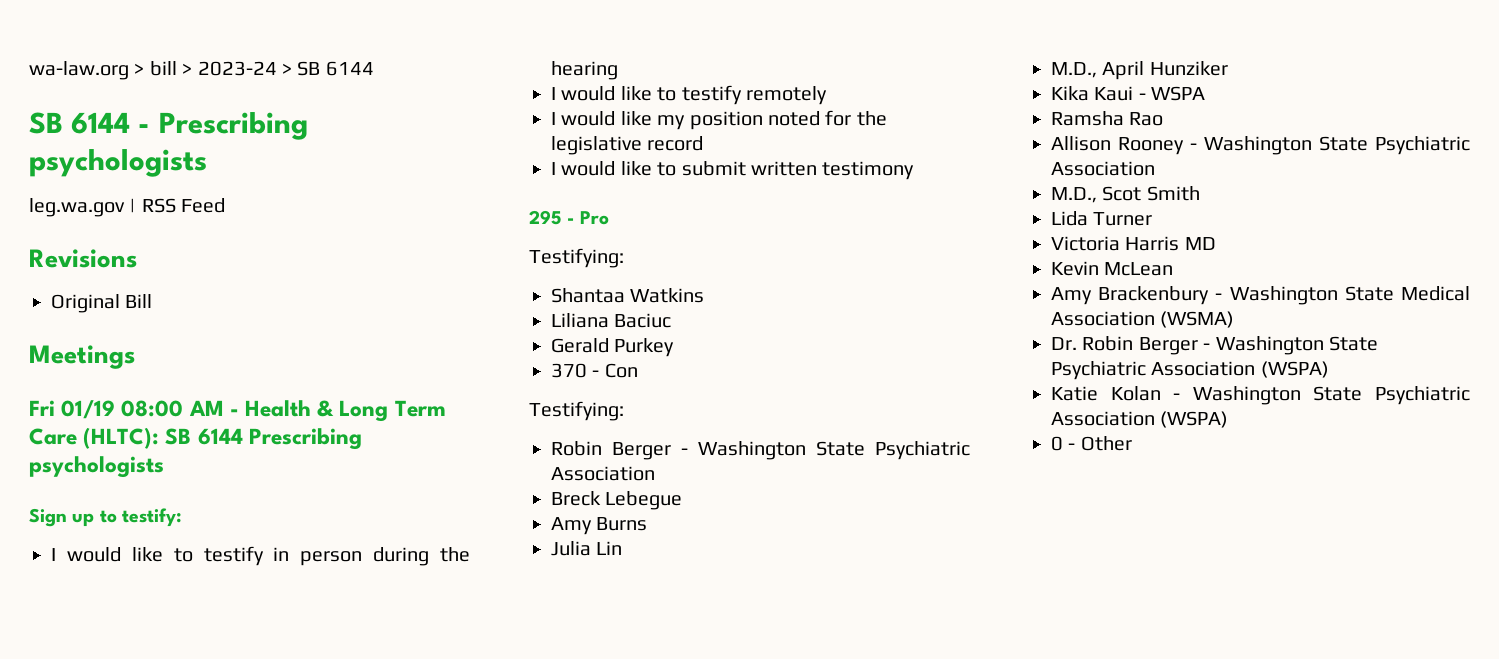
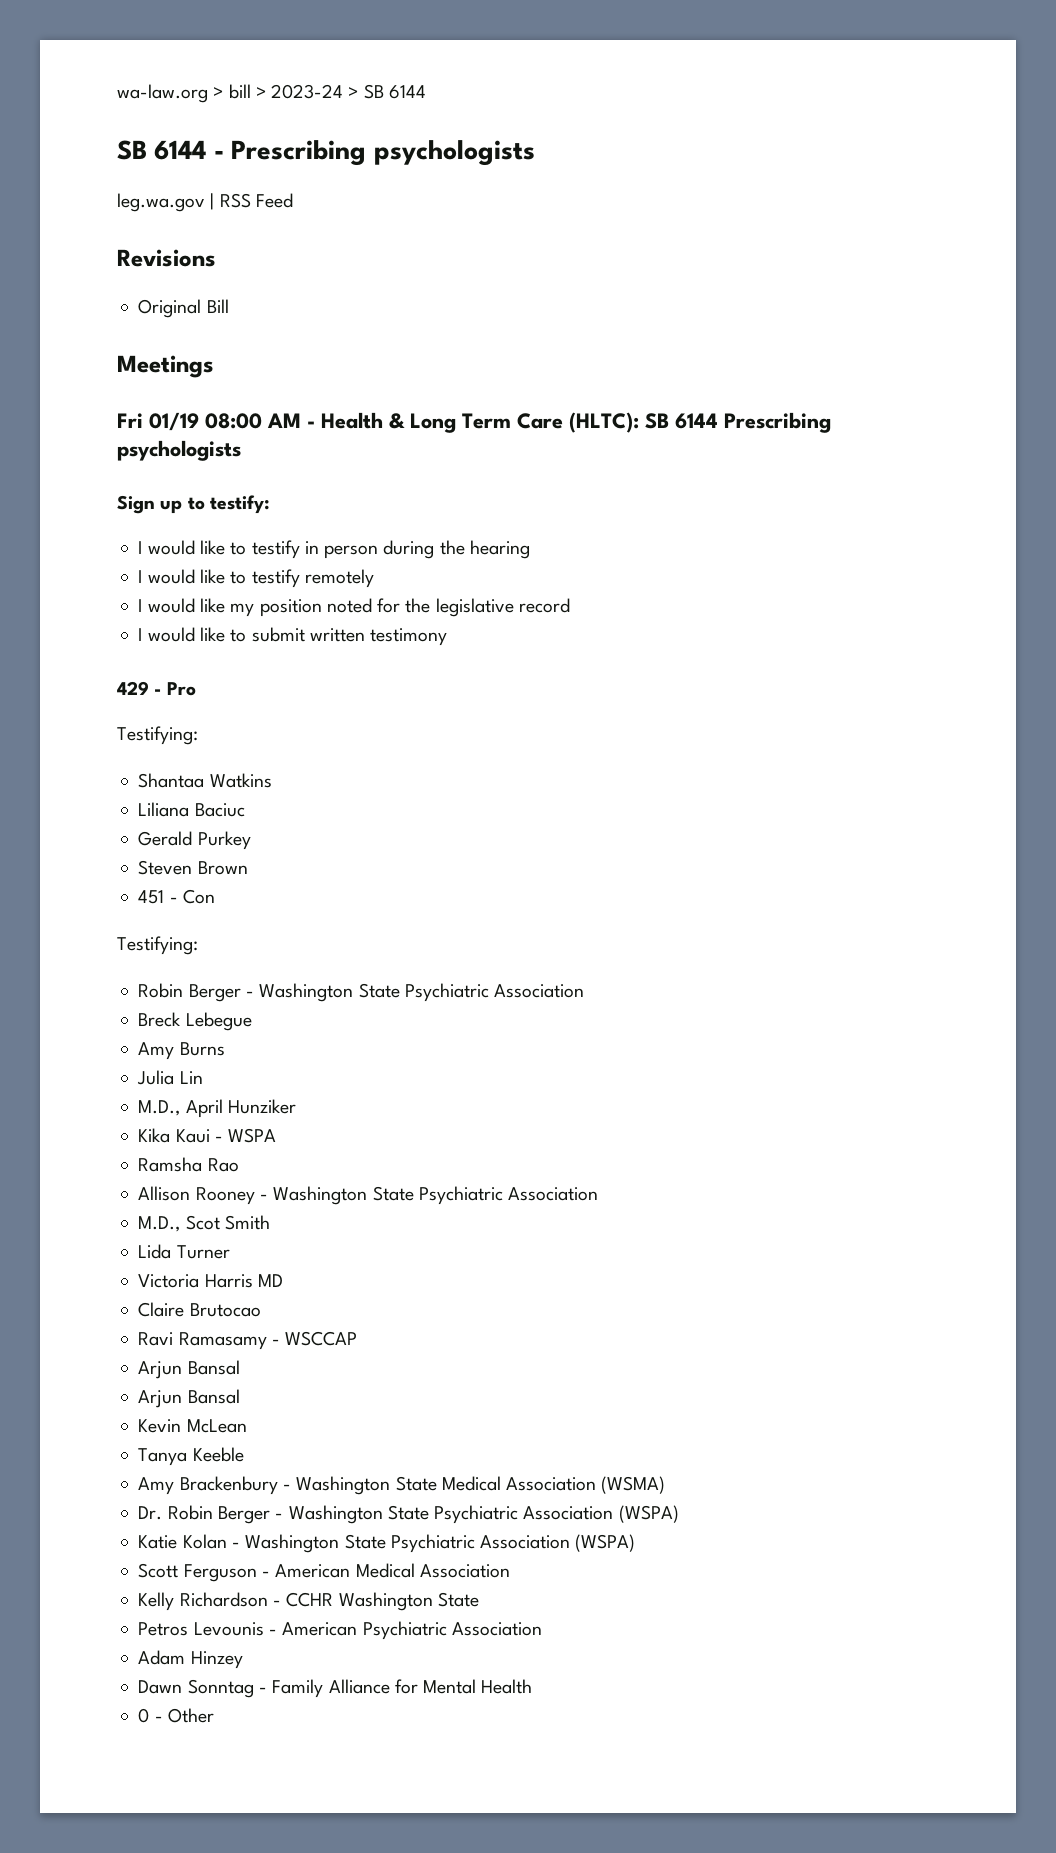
- 295 - Pro
+ 429 - Pro
- 370 - Con
+ Steven Brown
+ 451 - Con
+ Claire Brutocao
+ Ravi Ramasamy - WSCCAP
+ Arjun Bansal
+ Arjun Bansal
+ Tanya Keeble
+ Scott Ferguson - American Medical Association
+ Kelly Richardson - CCHR Washington State
+ Petros Levounis - American Psychiatric Association
+ Adam Hinzey
+ Dawn Sonntag - Family Alliance for Mental Health

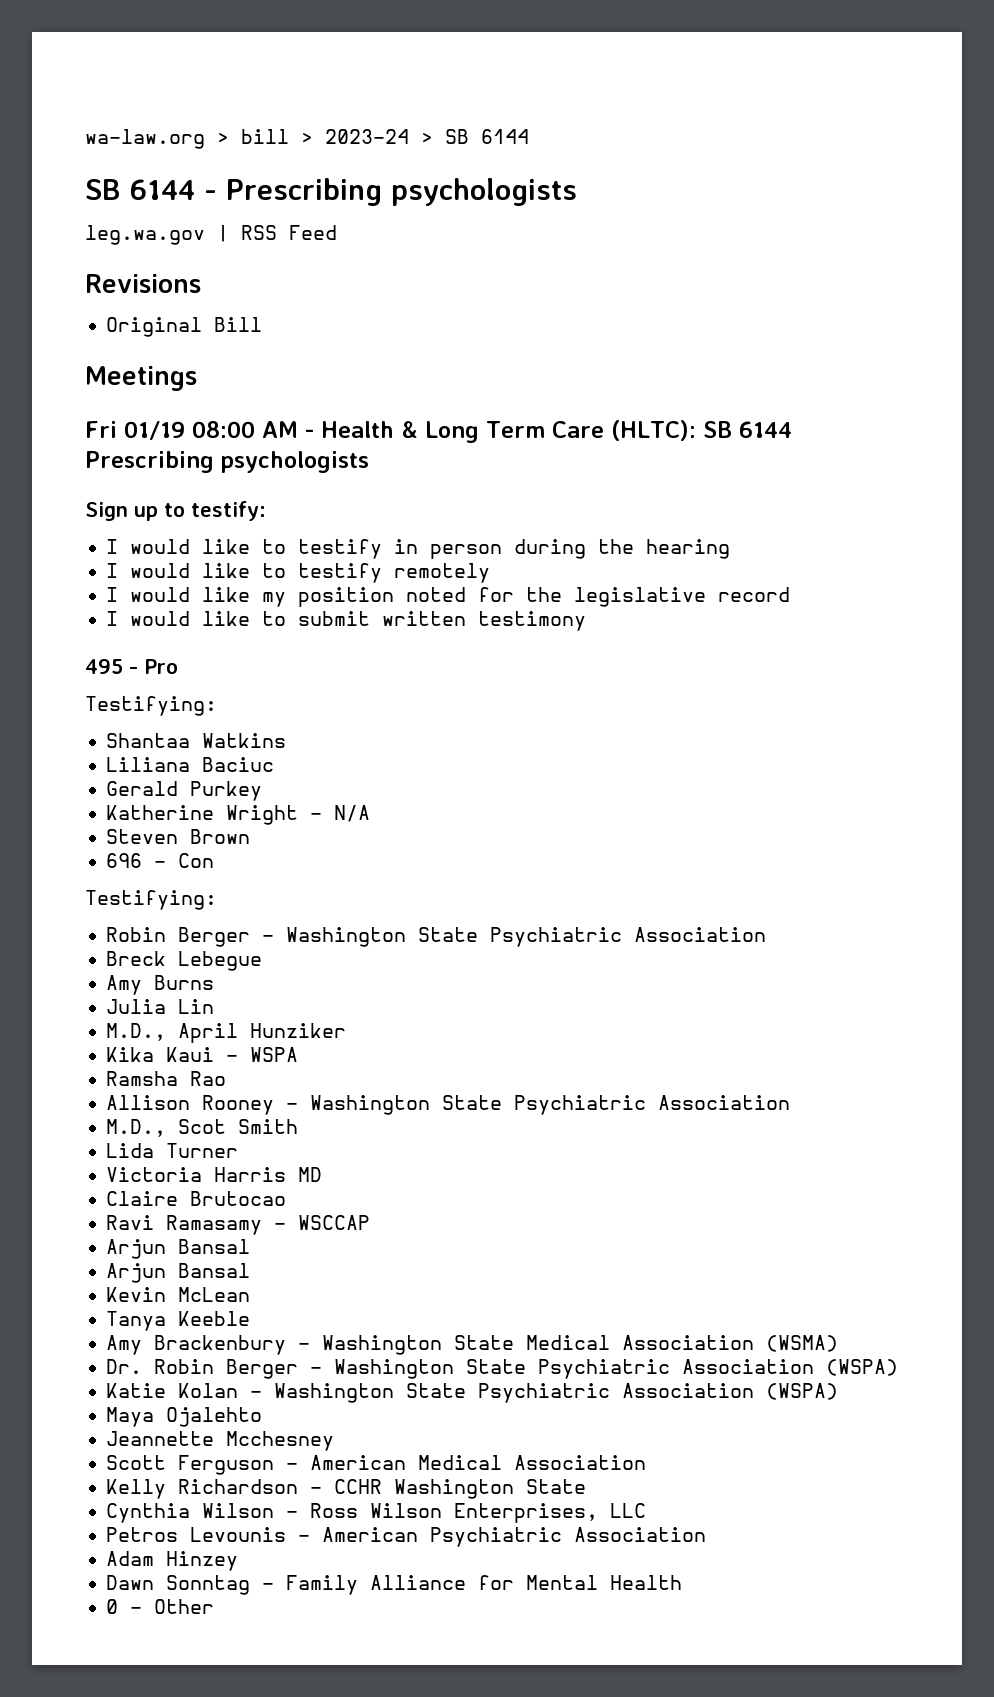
- 429 - Pro
+ 495 - Pro
+ Katherine Wright - N/A
- 451 - Con
+ 696 - Con
+ Maya Ojalehto
+ Jeannette Mcchesney
+ Cynthia Wilson - Ross Wilson Enterprises, LLC

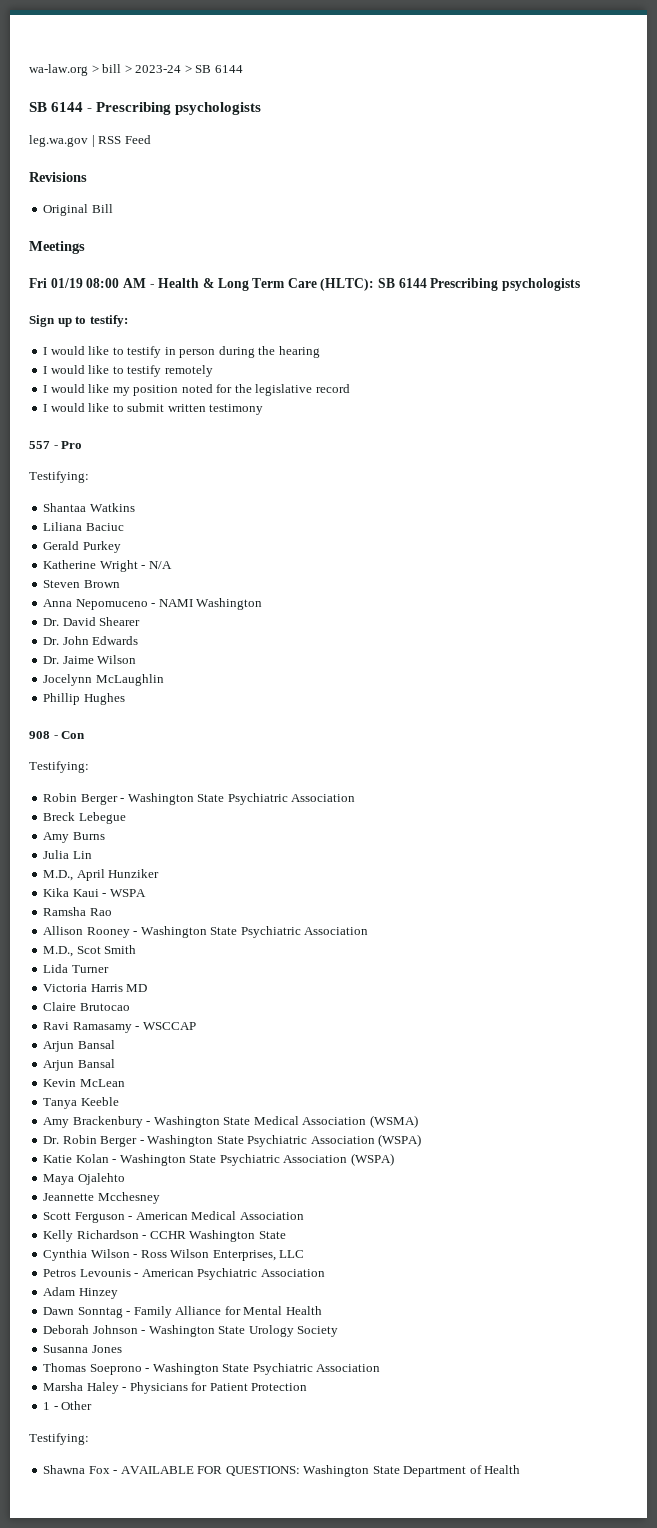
- 495 - Pro
+ 557 - Pro
- 696 - Con
+ Anna Nepomuceno - NAMI Washington
+ Dr. David Shearer
+ Dr. John Edwards
+ Dr. Jaime Wilson
+ Jocelynn McLaughlin
+ Phillip Hughes
+ 908 - Con
- 0 - Other
+ Deborah Johnson - Washington State Urology Society
+ Susanna Jones
+ Thomas Soeprono - Washington State Psychiatric Association
+ Marsha Haley - Physicians for Patient Protection
+ 1 - Other
+ Testifying:
+ Shawna Fox - AVAILABLE FOR QUESTIONS: Washington State Department of Health

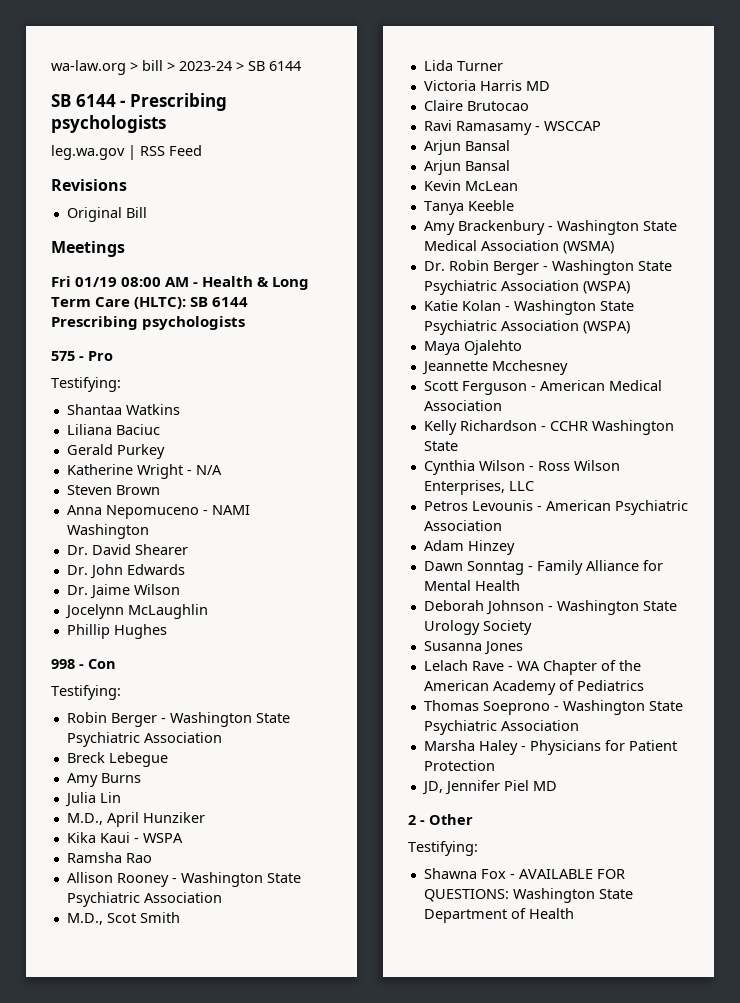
- Sign up to testify:
- I would like to testify in person during the hearing
- I would like to testify remotely
- I would like my position noted for the legislative record
- I would like to submit written testimony
- 557 - Pro
+ 575 - Pro
- 908 - Con
+ 998 - Con
+ Lelach Rave - WA Chapter of the American Academy of Pediatrics
- 1 - Other
+ JD, Jennifer Piel MD
+ 2 - Other

